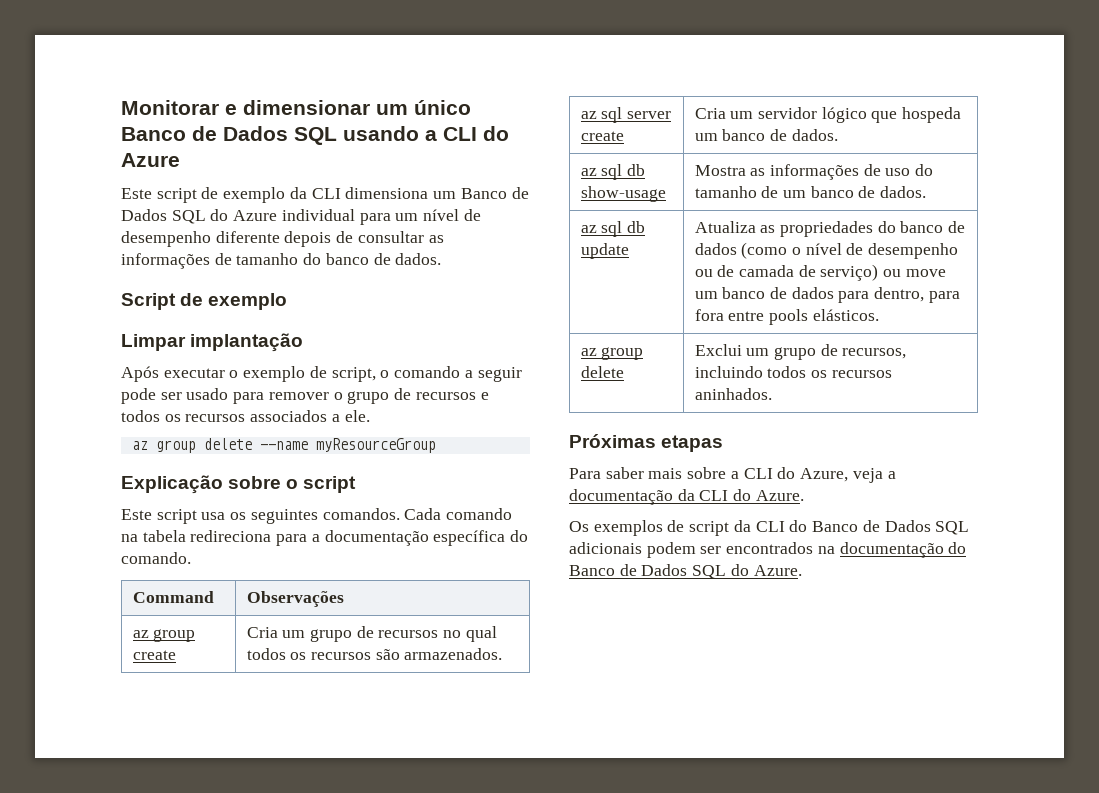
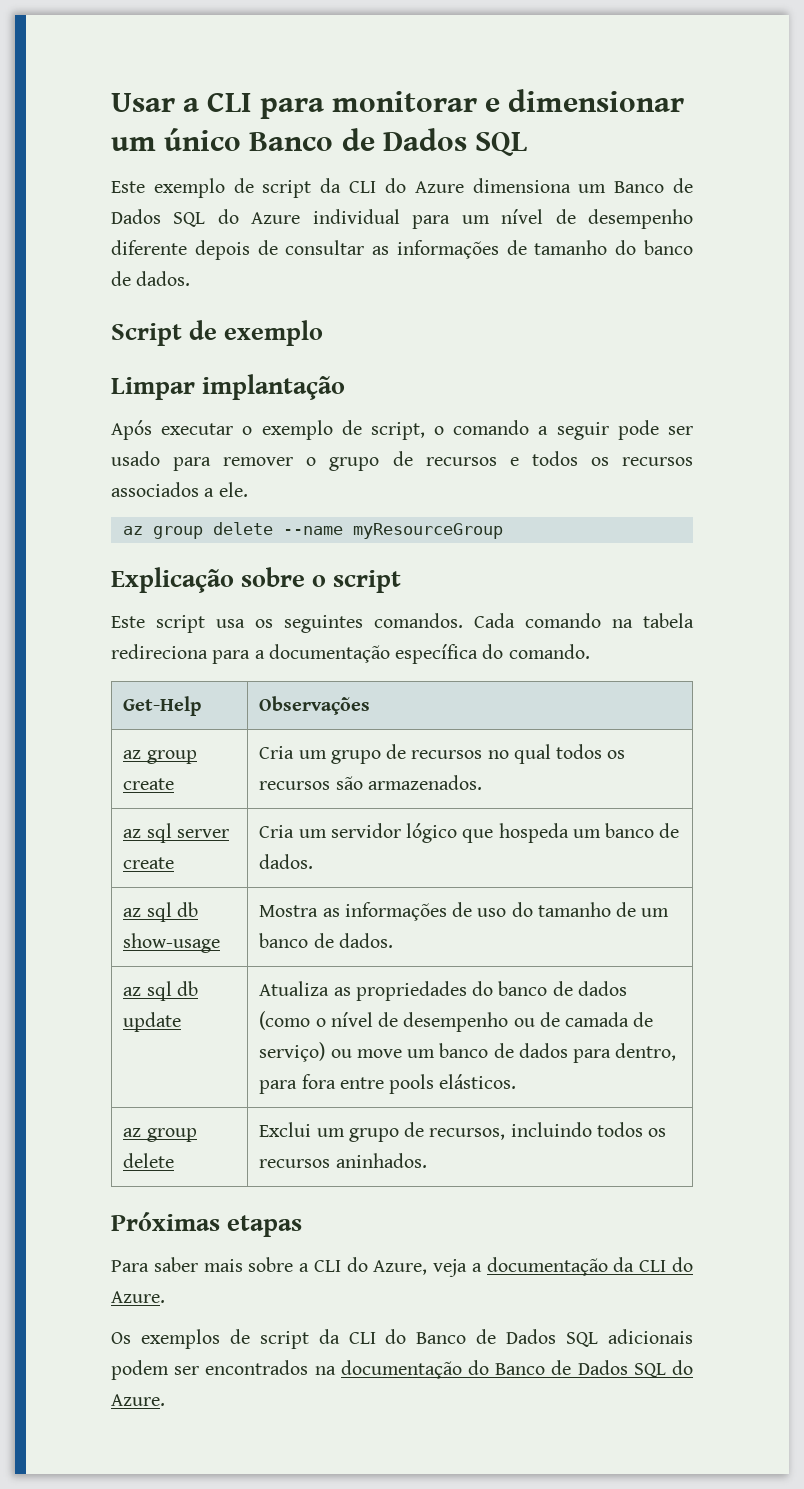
- Monitorar e dimensionar um único Banco de Dados SQL usando a CLI do Azure
- Este script de exemplo da CLI dimensiona um Banco de Dados SQL do Azure individual para um nível de desempenho diferente depois de consultar as informações de tamanho do banco de dados.
+ Usar a CLI para monitorar e dimensionar um único Banco de Dados SQL
+ Este exemplo de script da CLI do Azure dimensiona um Banco de Dados SQL do Azure individual para um nível de desempenho diferente depois de consultar as informações de tamanho do banco de dados.
- Command | Observações
+ Get-Help | Observações

